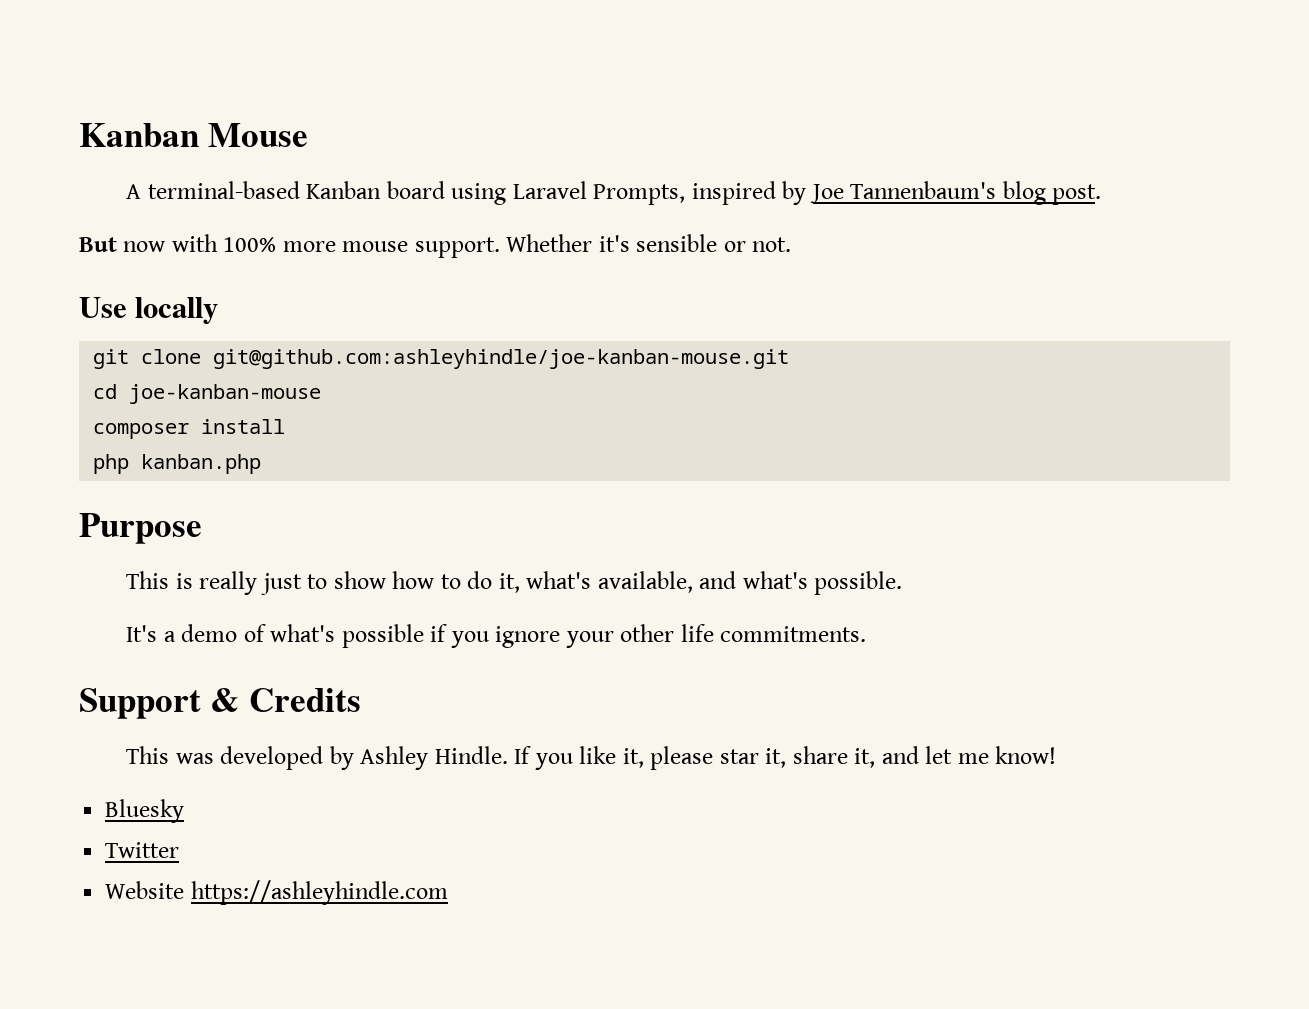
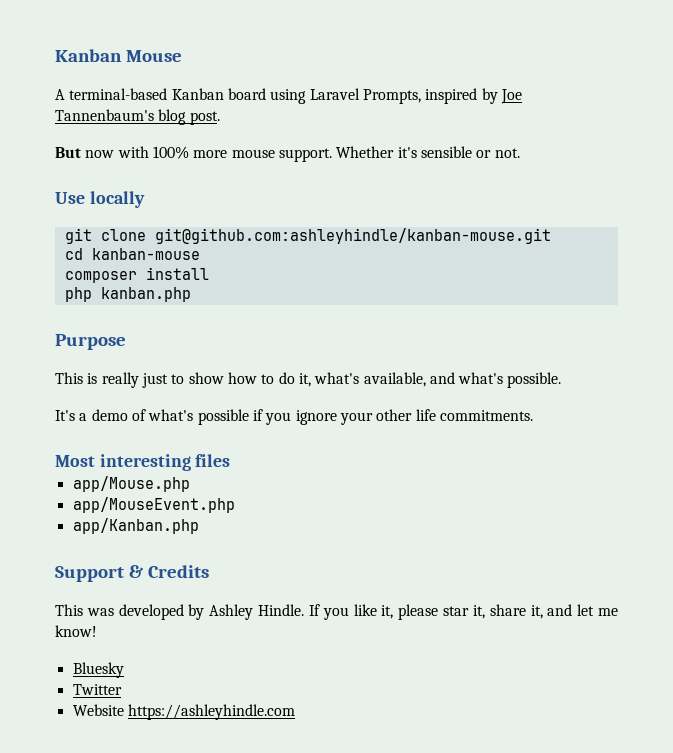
- git clone git@github.com:ashleyhindle/joe-kanban-mouse.git
+ git clone git@github.com:ashleyhindle/kanban-mouse.git
- cd joe-kanban-mouse
+ cd kanban-mouse
+ Most interesting files
+ app/Mouse.php
+ app/MouseEvent.php
+ app/Kanban.php

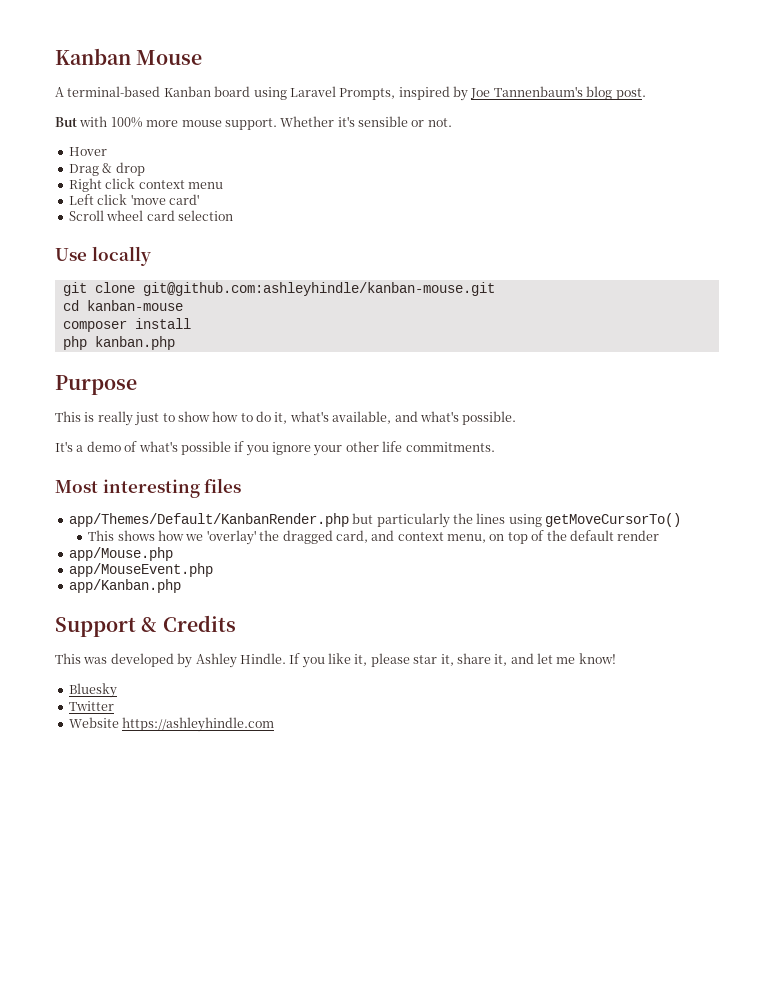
- But now with 100% more mouse support.
+ But with 100% more mouse support.
+ Hover
+ Drag & drop
+ Right click context menu
+ Left click 'move card'
+ Scroll wheel card selection
+ app/Themes/Default/KanbanRender.php but particularly the lines using getMoveCursorTo()
+ This shows how we 'overlay' the dragged card, and context menu, on top of the default render

